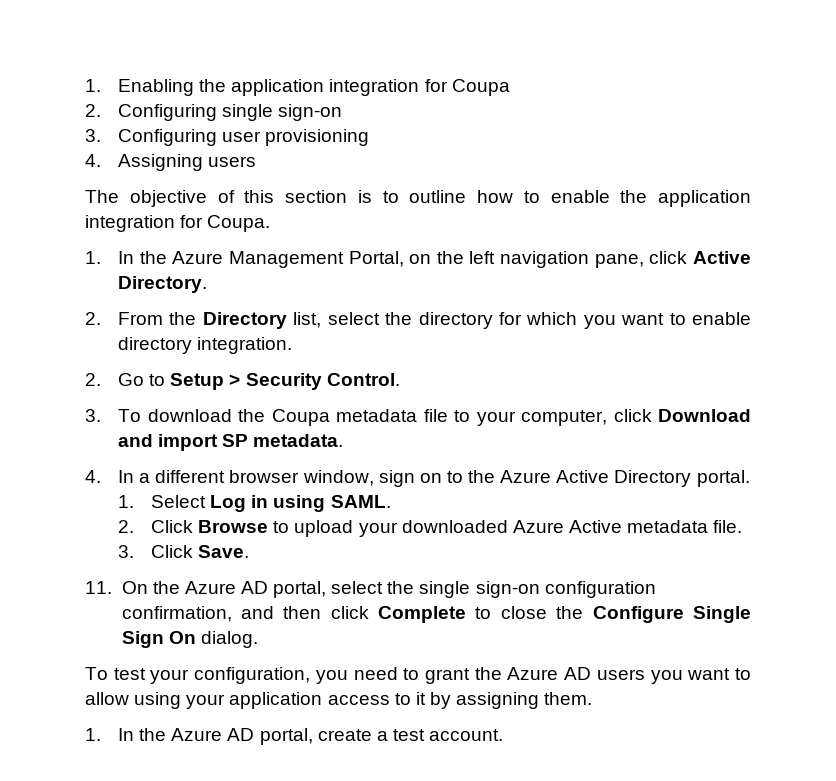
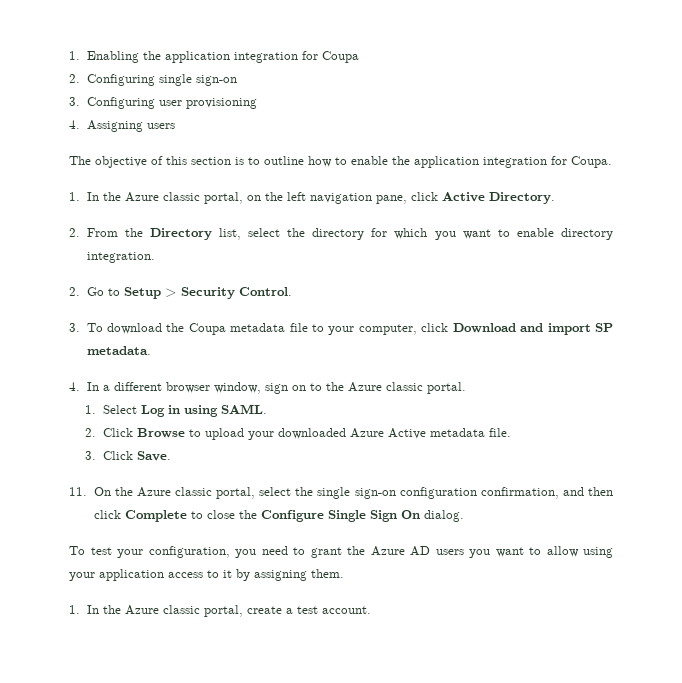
- 1. In the Azure Management Portal, on the left navigation pane, click Active Directory.
+ 1. In the Azure classic portal, on the left navigation pane, click Active Directory.
- 4. In a different browser window, sign on to the Azure Active Directory portal.
+ 4. In a different browser window, sign on to the Azure classic portal.
- 11. On the Azure AD portal, select the single sign-on configuration confirmation, and then click Complete to close the Configure Single Sign On dialog.
+ 11. On the Azure classic portal, select the single sign-on configuration confirmation, and then click Complete to close the Configure Single Sign On dialog.
- 1. In the Azure AD portal, create a test account.
+ 1. In the Azure classic portal, create a test account.

